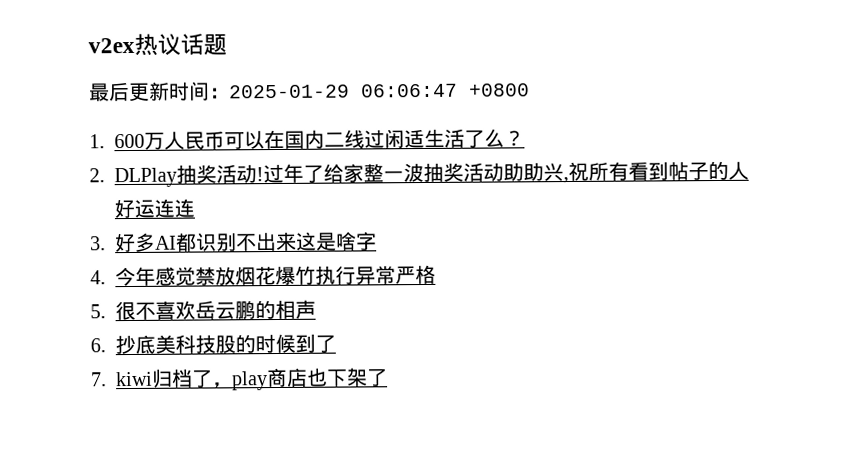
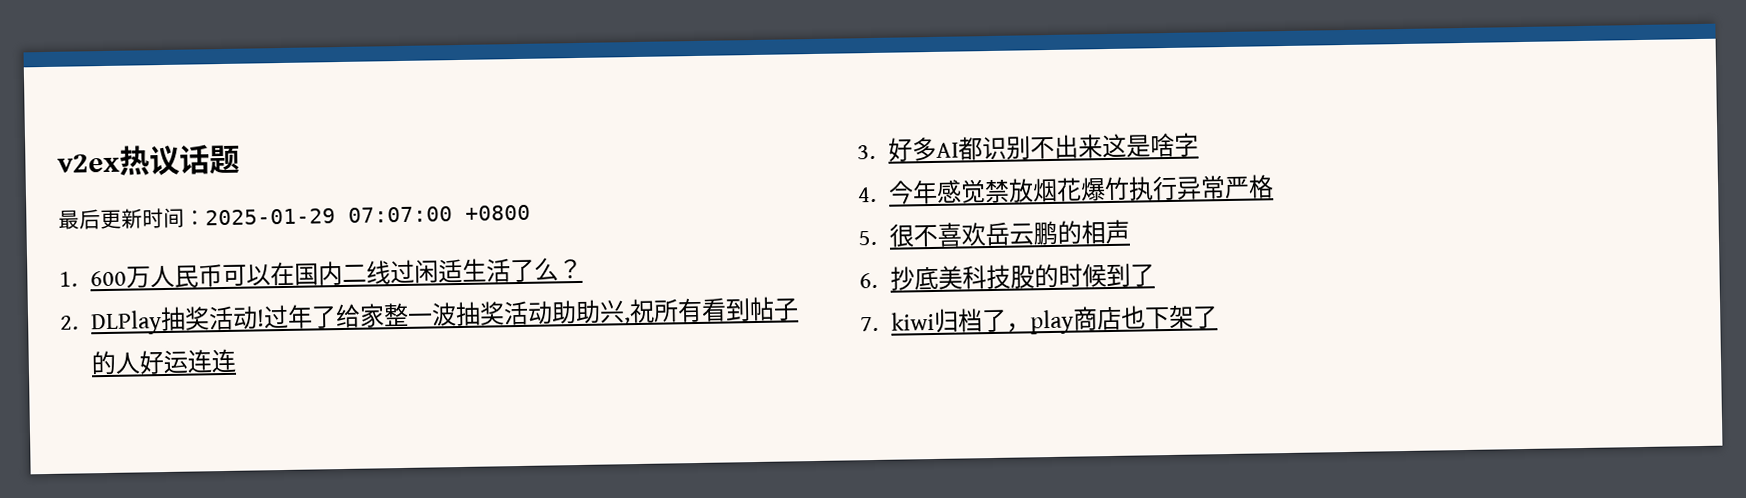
- 最后更新时间：2025-01-29 06:06:47 +0800
+ 最后更新时间：2025-01-29 07:07:00 +0800

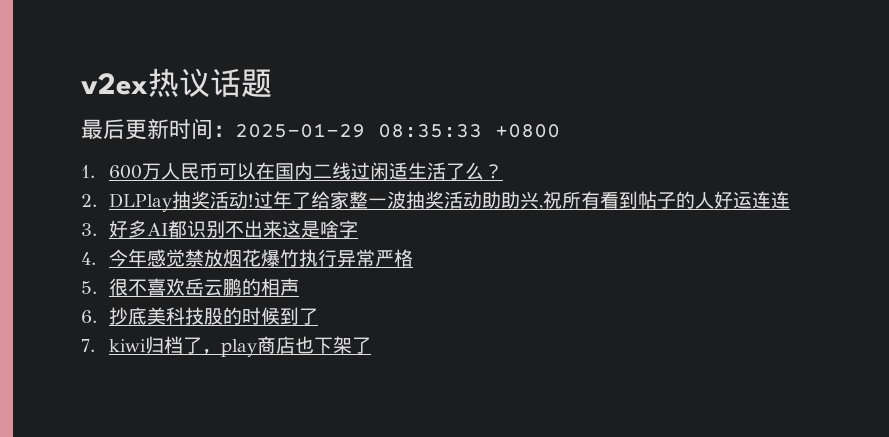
- 最后更新时间：2025-01-29 07:07:00 +0800
+ 最后更新时间：2025-01-29 08:35:33 +0800

